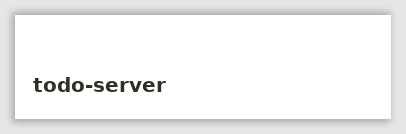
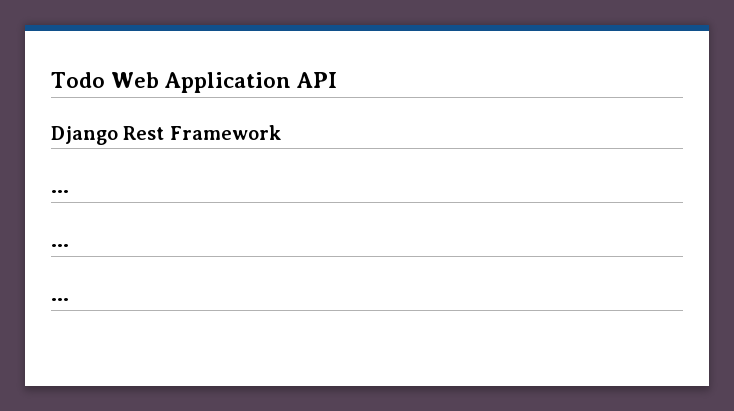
- todo-server
+ Todo Web Application API
+ Django Rest Framework
+ ...
+ ...
+ ...

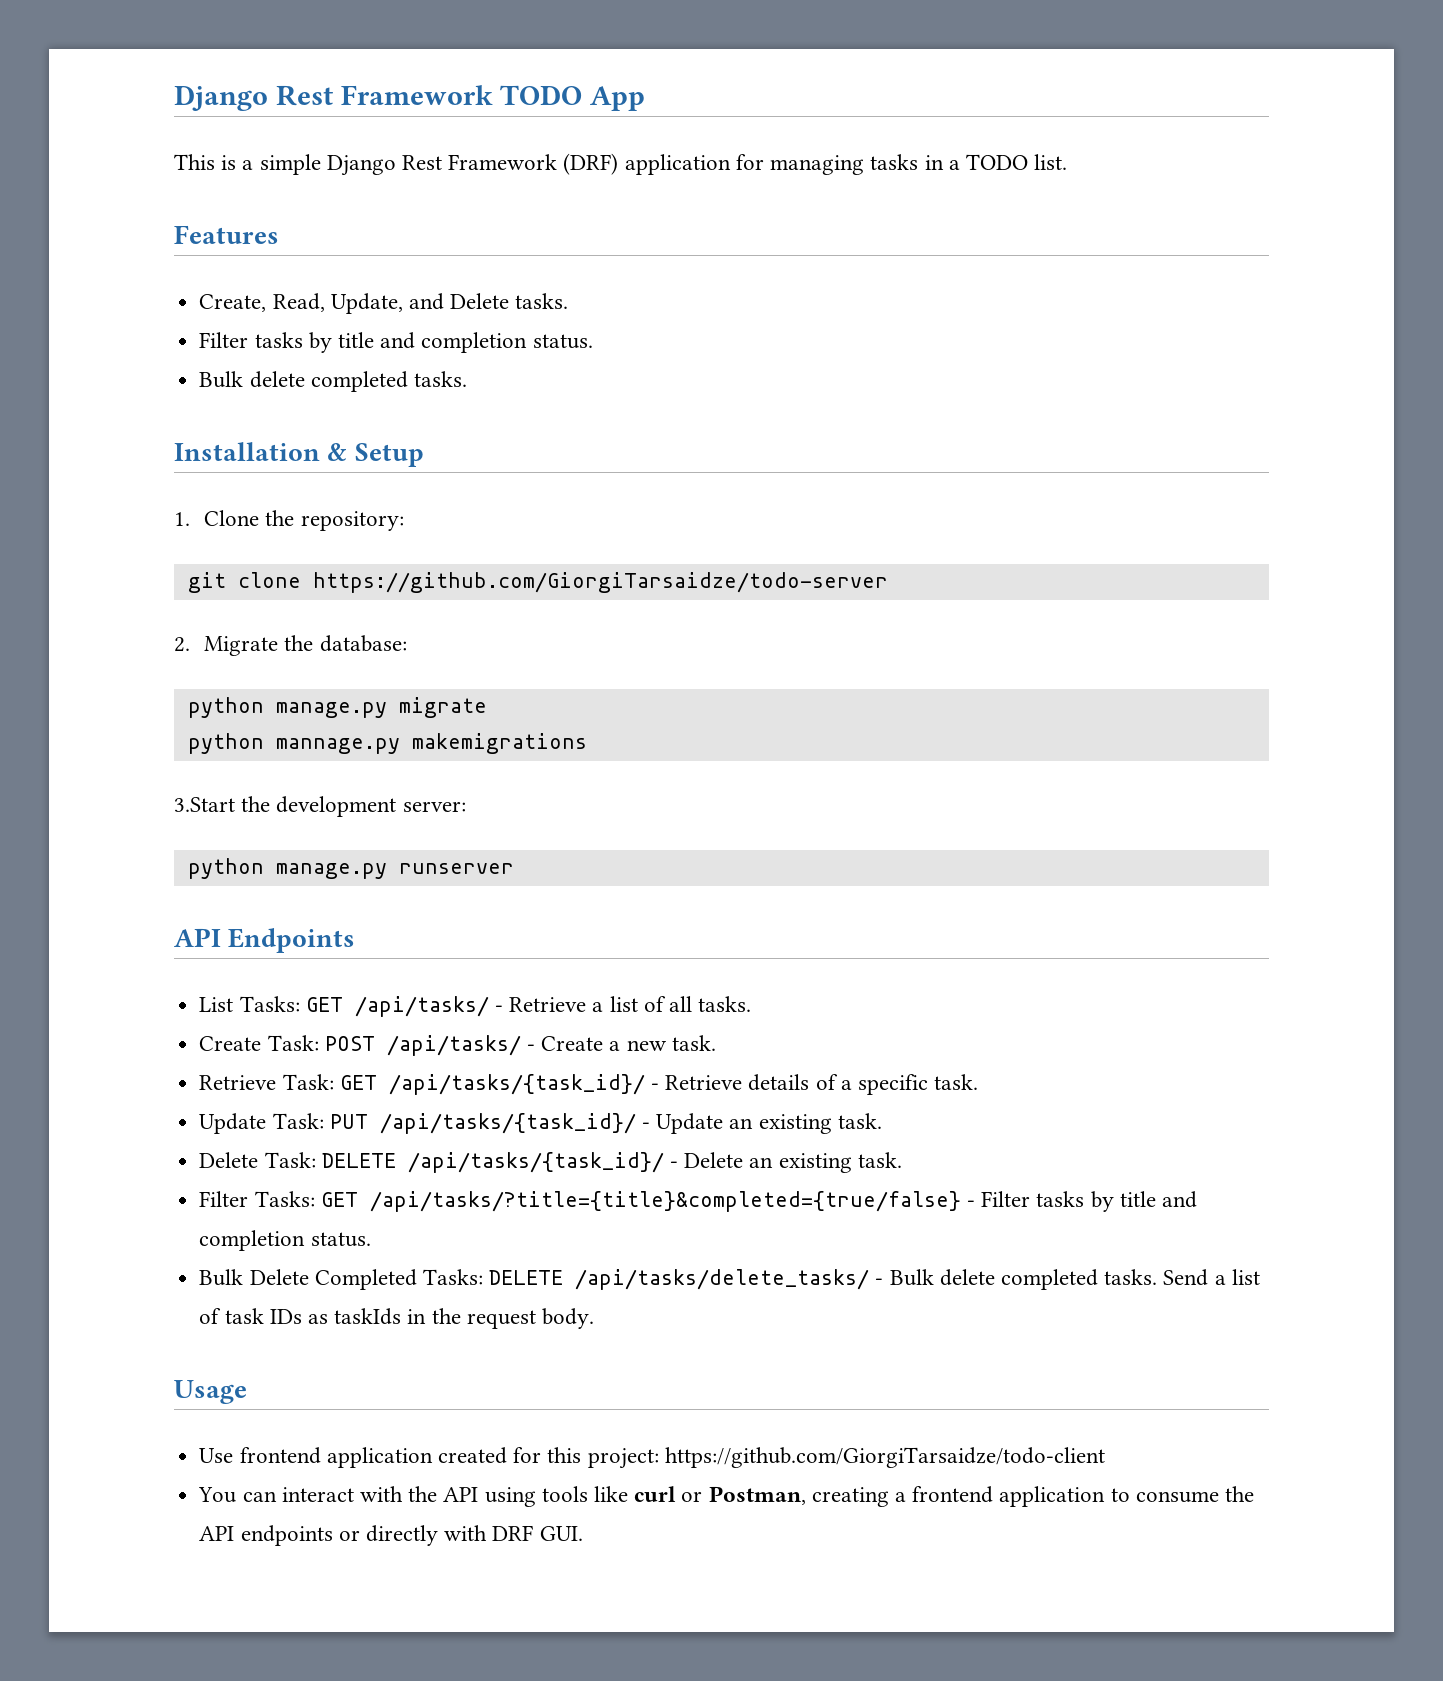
- Todo Web Application API
- Django Rest Framework
- ...
- ...
- ...
+ Django Rest Framework TODO App
+ This is a simple Django Rest Framework (DRF) application for managing tasks in a TODO list.
+ Features
+ Create, Read, Update, and Delete tasks.
+ Filter tasks by title and completion status.
+ Bulk delete completed tasks.
+ Installation & Setup
+ 1. Clone the repository:
+ git clone https://github.com/GiorgiTarsaidze/todo-server
+ 2. Migrate the database:
+ python manage.py migrate
+ python mannage.py makemigrations
+ 3.Start the development server:
+ python manage.py runserver
+ API Endpoints
+ List Tasks: GET /api/tasks/ - Retrieve a list of all tasks.
+ Create Task: POST /api/tasks/ - Create a new task.
+ Retrieve Task: GET /api/tasks/{task_id}/ - Retrieve details of a specific task.
+ Update Task: PUT /api/tasks/{task_id}/ - Update an existing task.
+ Delete Task: DELETE /api/tasks/{task_id}/ - Delete an existing task.
+ Filter Tasks: GET /api/tasks/?title={title}&completed={true/false} - Filter tasks by title and completion status.
+ Bulk Delete Completed Tasks: DELETE /api/tasks/delete_tasks/ - Bulk delete completed tasks. Send a list of task IDs as taskIds in the request body.
+ Usage
+ Use frontend application created for this project: https://github.com/GiorgiTarsaidze/todo-client
+ You can interact with the API using tools like curl or Postman, creating a frontend application to consume the API endpoints or directly with DRF GUI.

